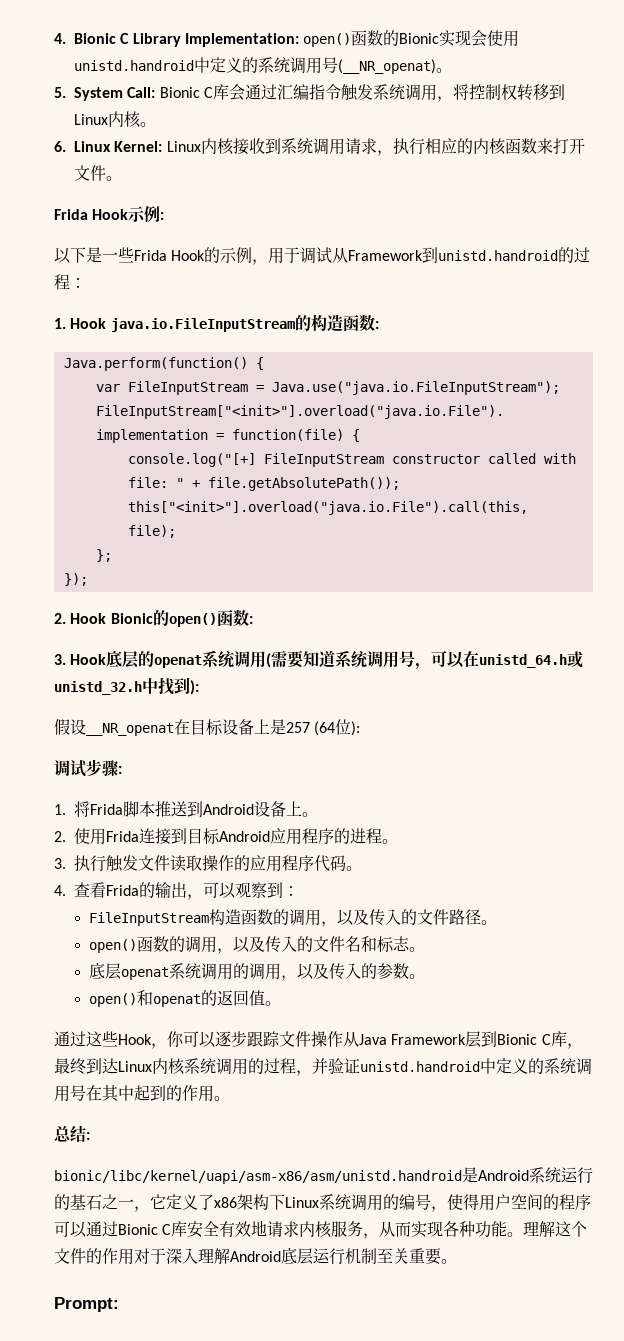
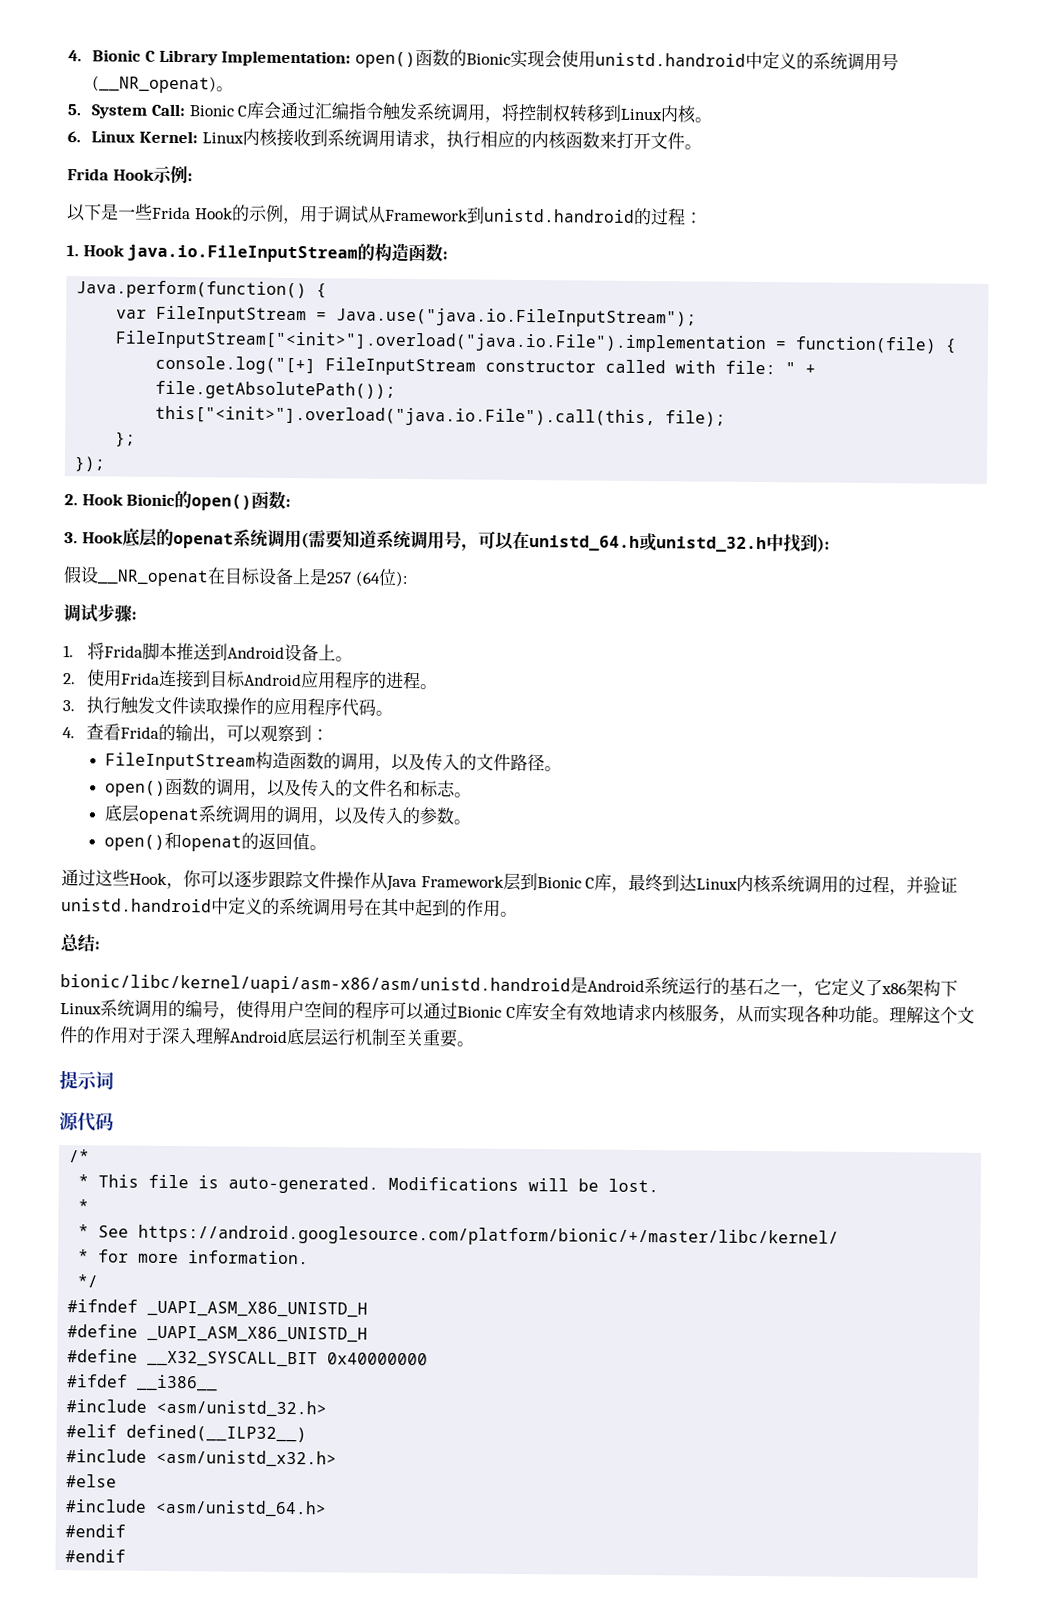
- Prompt:
+ 提示词
+ 源代码
+ /*
+ * This file is auto-generated. Modifications will be lost.
+ *
+ * See https://android.googlesource.com/platform/bionic/+/master/libc/kernel/
+ * for more information.
+ */
+ #ifndef _UAPI_ASM_X86_UNISTD_H
+ #define _UAPI_ASM_X86_UNISTD_H
+ #define __X32_SYSCALL_BIT 0x40000000
+ #ifdef __i386__
+ #include <asm/unistd_32.h>
+ #elif defined(__ILP32__)
+ #include <asm/unistd_x32.h>
+ #else
+ #include <asm/unistd_64.h>
+ #endif
+ #endif

